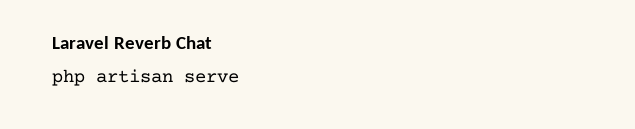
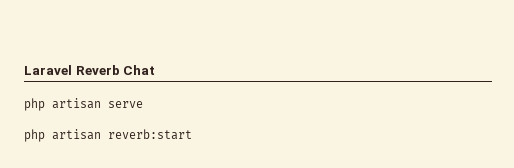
+ php artisan reverb:start

